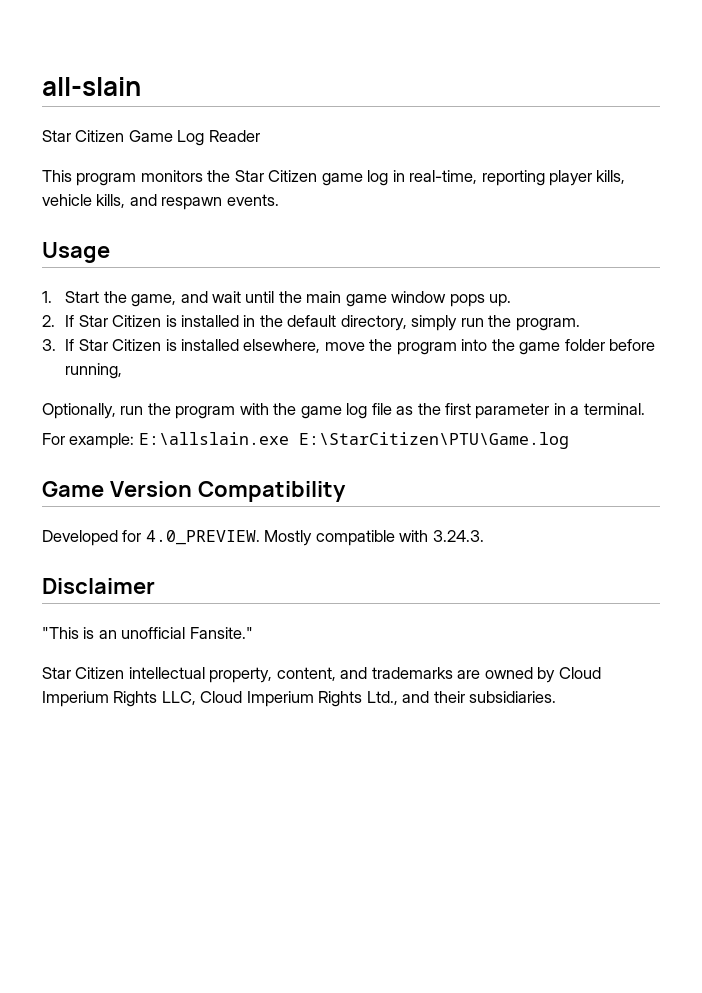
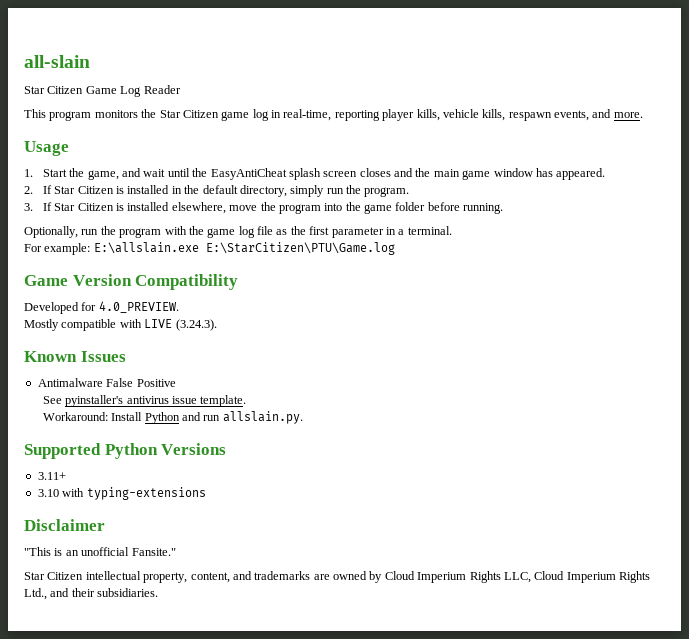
- This program monitors the Star Citizen game log in real-time, reporting player kills, vehicle kills, and respawn events.
+ This program monitors the Star Citizen game log in real-time, reporting player kills, vehicle kills, respawn events, and more.
- 1. Start the game, and wait until the main game window pops up.
+ 1. Start the game, and wait until the EasyAntiCheat splash screen closes and the main game window has appeared.
- 3. If Star Citizen is installed elsewhere, move the program into the game folder before running,
+ 3. If Star Citizen is installed elsewhere, move the program into the game folder before running.
- Developed for 4.0_PREVIEW. Mostly compatible with 3.24.3.
+ Developed for 4.0_PREVIEW.
+ Mostly compatible with LIVE (3.24.3).
+ Known Issues
+ Antimalware False Positive
+ See pyinstaller's antivirus issue template.
+ Workaround: Install Python and run allslain.py.
+ Supported Python Versions
+ 3.11+
+ 3.10 with typing-extensions

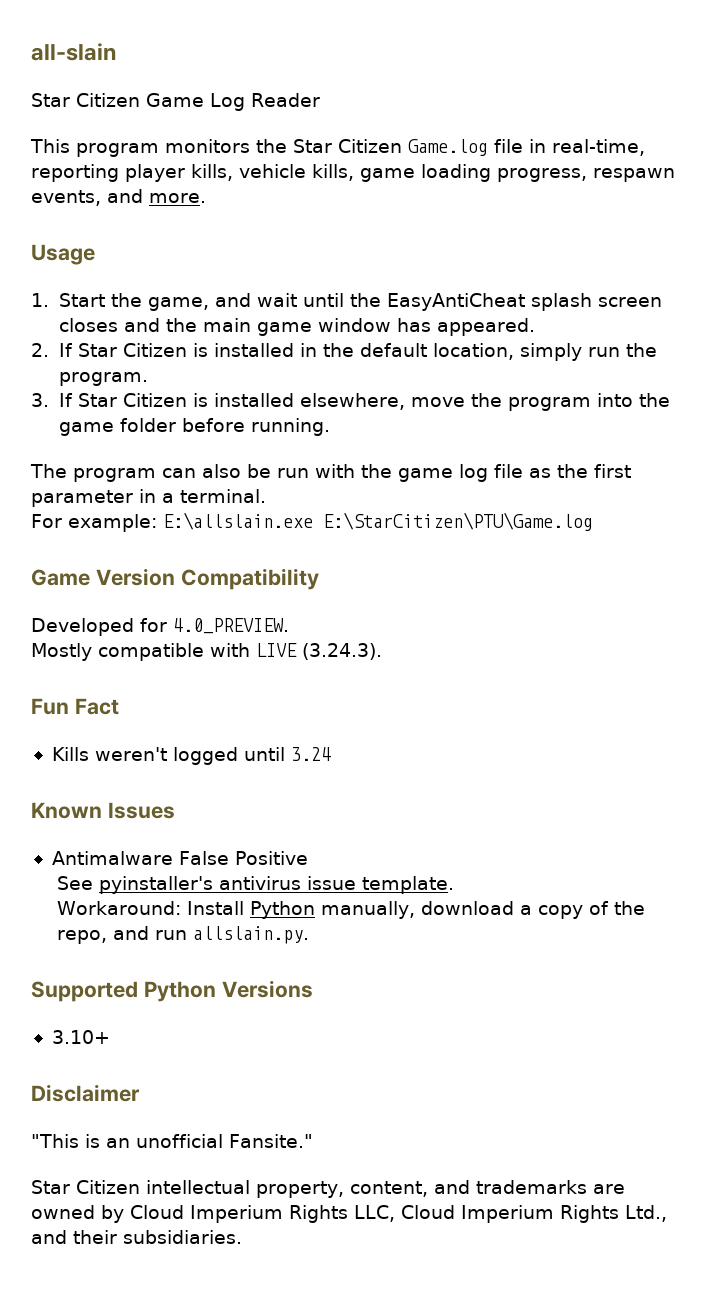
- This program monitors the Star Citizen game log in real-time, reporting player kills, vehicle kills, respawn events, and more.
+ This program monitors the Star Citizen Game.log file in real-time, reporting player kills, vehicle kills, game loading progress, respawn events, and more.
- 2. If Star Citizen is installed in the default directory, simply run the program.
+ 2. If Star Citizen is installed in the default location, simply run the program.
- Optionally, run the program with the game log file as the first parameter in a terminal.
+ The program can also be run with the game log file as the first parameter in a terminal.
+ Fun Fact
+ Kills weren't logged until 3.24
- Workaround: Install Python and run allslain.py.
+ Workaround: Install Python manually, download a copy of the repo, and run allslain.py.
- 3.11+
- 3.10 with typing-extensions
+ 3.10+

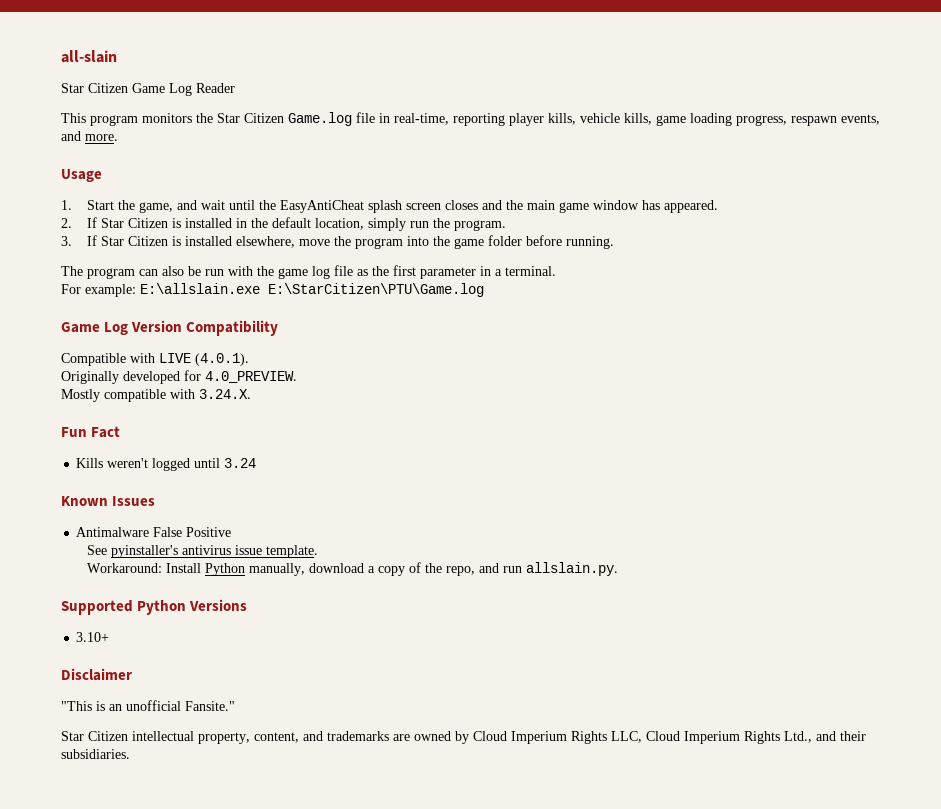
- Game Version Compatibility
+ Game Log Version Compatibility
- Developed for 4.0_PREVIEW.
+ Compatible with LIVE (4.0.1).
+ Originally developed for 4.0_PREVIEW.
- Mostly compatible with LIVE (3.24.3).
+ Mostly compatible with 3.24.X.

